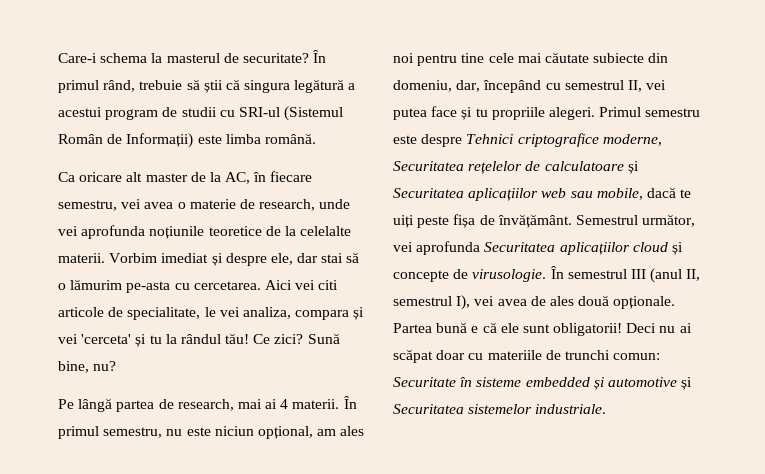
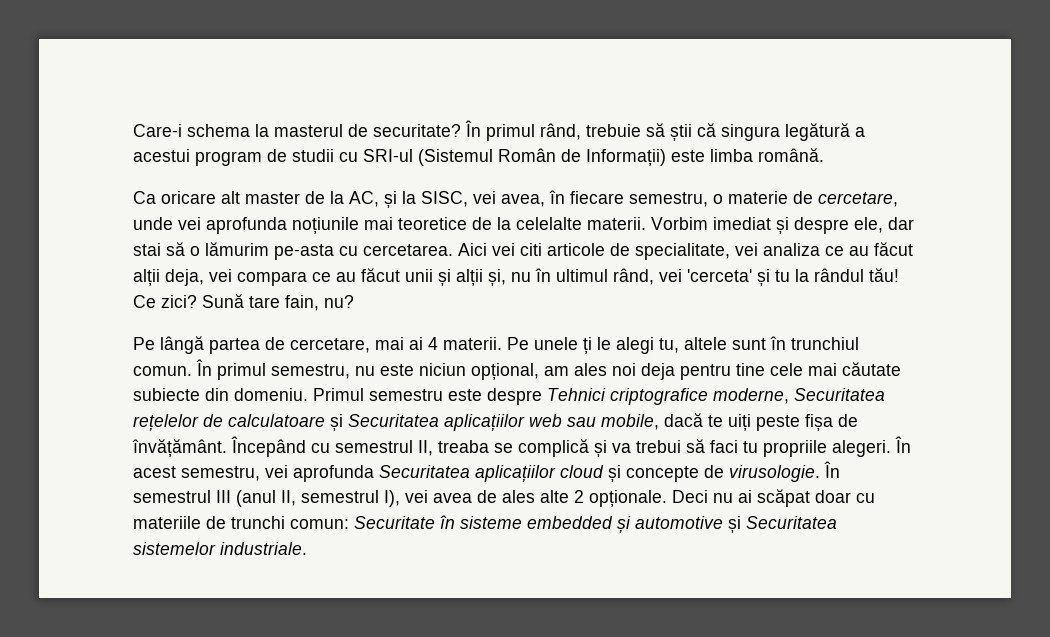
- Ca oricare alt master de la AC, în fiecare semestru, vei avea o materie de research, unde vei aprofunda noțiunile teoretice de la celelalte materii.
+ Ca oricare alt master de la AC, și la SISC, vei avea, în fiecare semestru, o materie de cercetare, unde vei aprofunda noțiunile mai teoretice de la celelalte materii.
- Aici vei citi articole de specialitate, le vei analiza, compara și vei 'cerceta' și tu la rândul tău!
+ Aici vei citi articole de specialitate, vei analiza ce au făcut alții deja, vei compara ce au făcut unii și alții și, nu în ultimul rând, vei 'cerceta' și tu la rândul tău!
- Sună bine, nu?
+ Sună tare fain, nu?
- Pe lângă partea de research, mai ai 4 materii.
+ Pe lângă partea de cercetare, mai ai 4 materii.
+ Pe unele ți le alegi tu, altele sunt în trunchiul comun.
- În primul semestru, nu este niciun opțional, am ales noi pentru tine cele mai căutate subiecte din domeniu, dar, începând cu semestrul II, vei putea face și tu propriile alegeri.
+ În primul semestru, nu este niciun opțional, am ales noi deja pentru tine cele mai căutate subiecte din domeniu.
- Semestrul următor, vei aprofunda Securitatea aplicațiilor cloud și concepte de virusologie.
+ Începând cu semestrul II, treaba se complică și va trebui să faci tu propriile alegeri. În acest semestru, vei aprofunda Securitatea aplicațiilor cloud și concepte de virusologie.
- În semestrul III (anul II, semestrul I), vei avea de ales două opționale. Partea bună e că ele sunt obligatorii!
+ În semestrul III (anul II, semestrul I), vei avea de ales alte 2 opționale.

